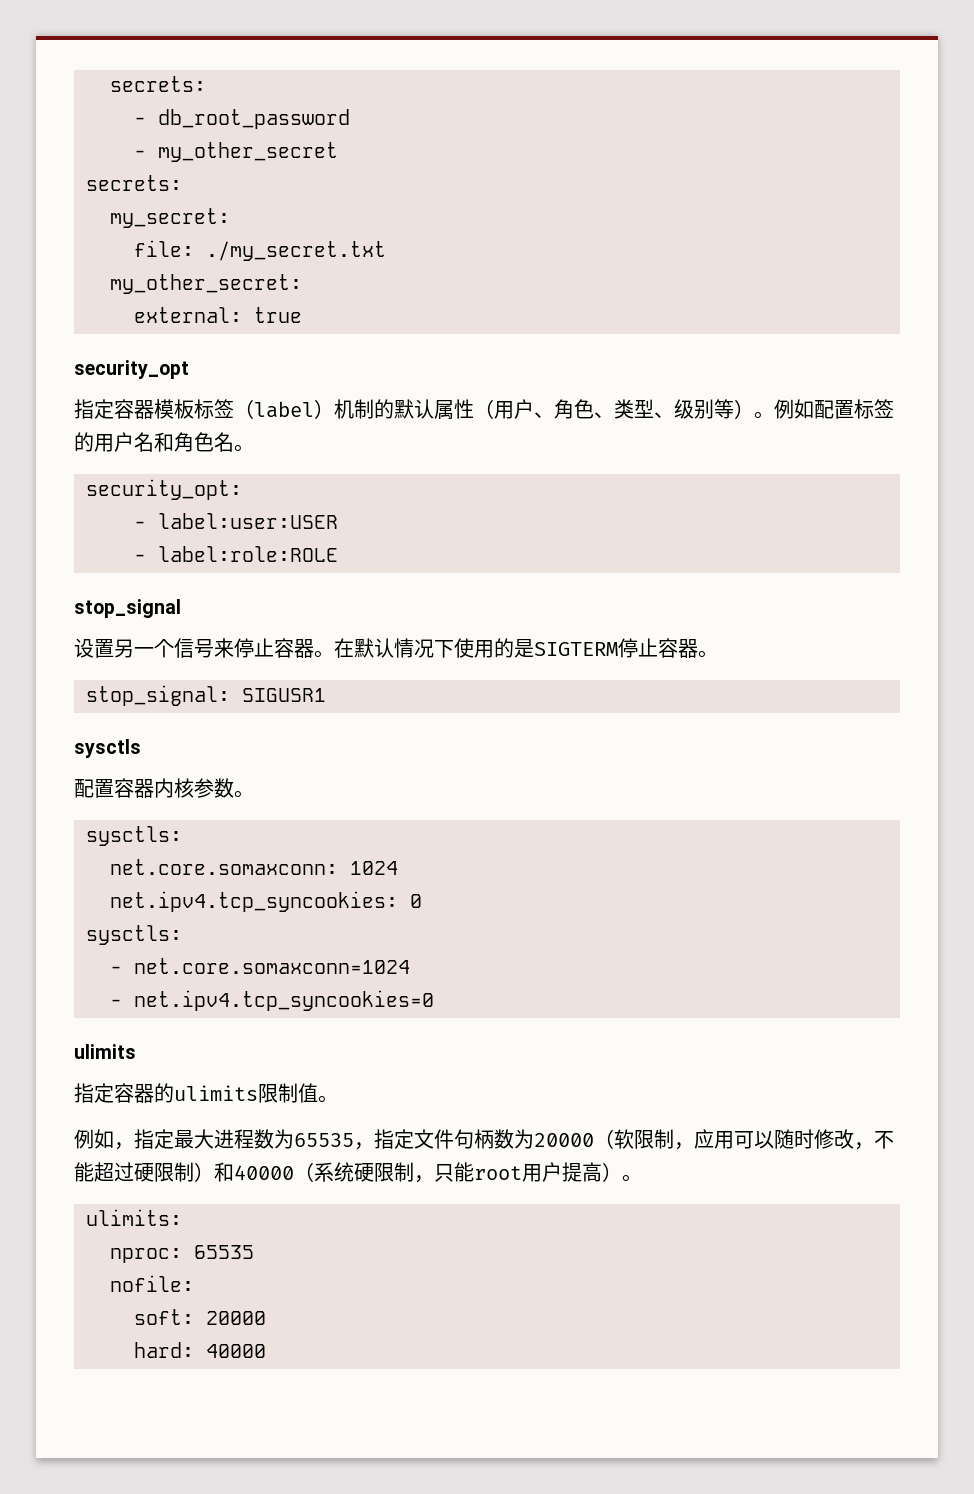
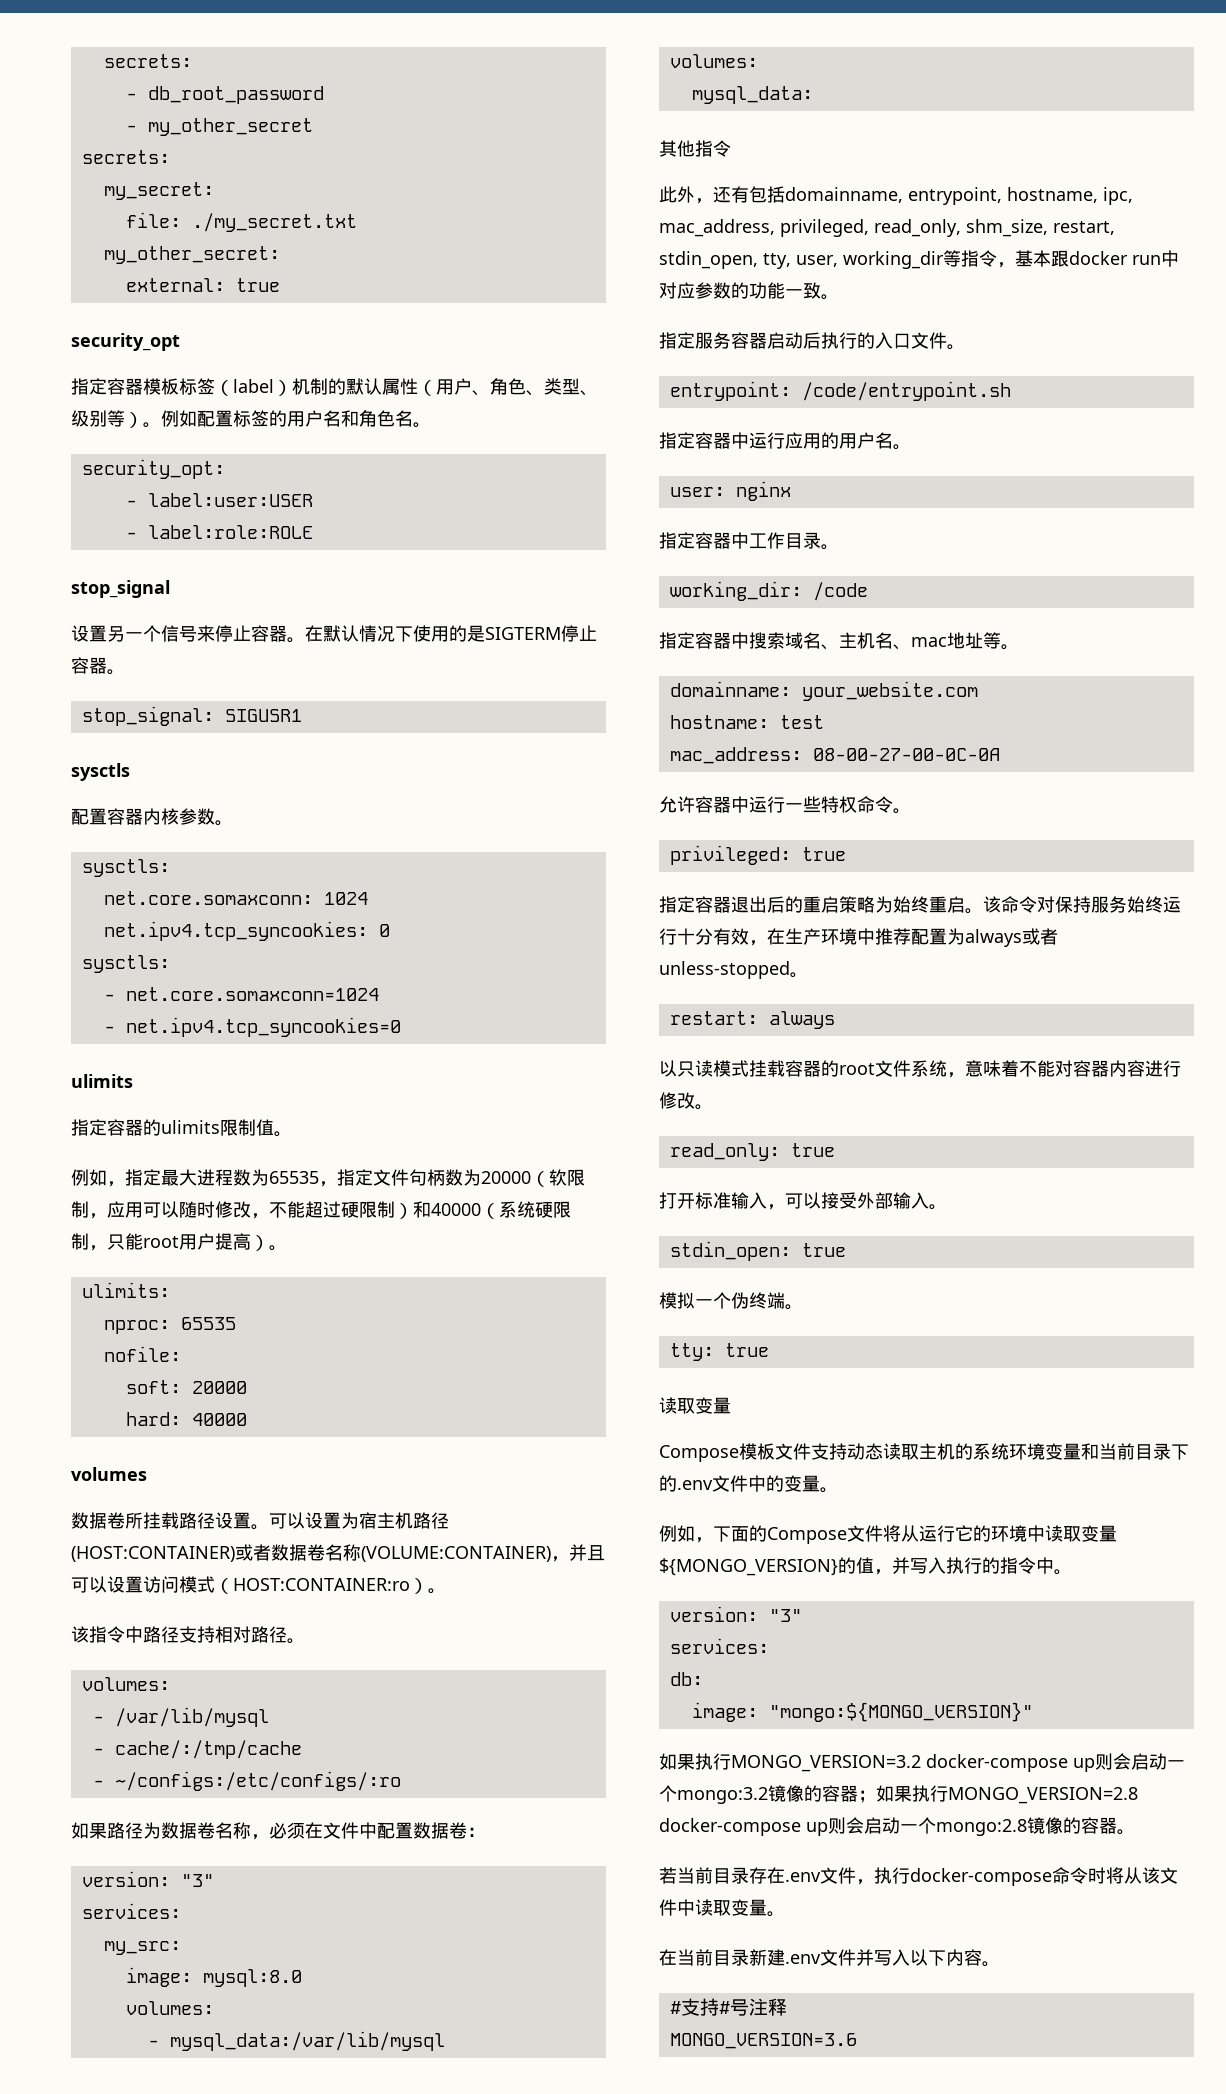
+ volumes
+ 数据卷所挂载路径设置。可以设置为宿主机路径(HOST:CONTAINER)或者数据卷名称(VOLUME:CONTAINER)，并且可以设置访问模式（HOST:CONTAINER:ro）。
+ 该指令中路径支持相对路径。
+ volumes:
+ - /var/lib/mysql
+ - cache/:/tmp/cache
+ - ~/configs:/etc/configs/:ro
+ 如果路径为数据卷名称，必须在文件中配置数据卷：
+ version: "3"
+ services:
+ my_src:
+ image: mysql:8.0
+ volumes:
+ - mysql_data:/var/lib/mysql
+ volumes:
+ mysql_data:
+ 其他指令
+ 此外，还有包括domainname, entrypoint, hostname, ipc, mac_address, privileged, read_only, shm_size, restart, stdin_open, tty, user, working_dir等指令，基本跟docker run中对应参数的功能一致。
+ 指定服务容器启动后执行的入口文件。
+ entrypoint: /code/entrypoint.sh
+ 指定容器中运行应用的用户名。
+ user: nginx
+ 指定容器中工作目录。
+ working_dir: /code
+ 指定容器中搜索域名、主机名、mac地址等。
+ domainname: your_website.com
+ hostname: test
+ mac_address: 08-00-27-00-0C-0A
+ 允许容器中运行一些特权命令。
+ privileged: true
+ 指定容器退出后的重启策略为始终重启。该命令对保持服务始终运行十分有效，在生产环境中推荐配置为always或者unless-stopped。
+ restart: always
+ 以只读模式挂载容器的root文件系统，意味着不能对容器内容进行修改。
+ read_only: true
+ 打开标准输入，可以接受外部输入。
+ stdin_open: true
+ 模拟一个伪终端。
+ tty: true
+ 读取变量
+ Compose模板文件支持动态读取主机的系统环境变量和当前目录下的.env文件中的变量。
+ 例如，下面的Compose文件将从运行它的环境中读取变量${MONGO_VERSION}的值，并写入执行的指令中。
+ version: "3"
+ services:
+ db:
+ image: "mongo:${MONGO_VERSION}"
+ 如果执行MONGO_VERSION=3.2 docker-compose up则会启动一个mongo:3.2镜像的容器；如果执行MONGO_VERSION=2.8 docker-compose up则会启动一个mongo:2.8镜像的容器。
+ 若当前目录存在.env文件，执行docker-compose命令时将从该文件中读取变量。
+ 在当前目录新建.env文件并写入以下内容。
+ #支持#号注释
+ MONGO_VERSION=3.6

